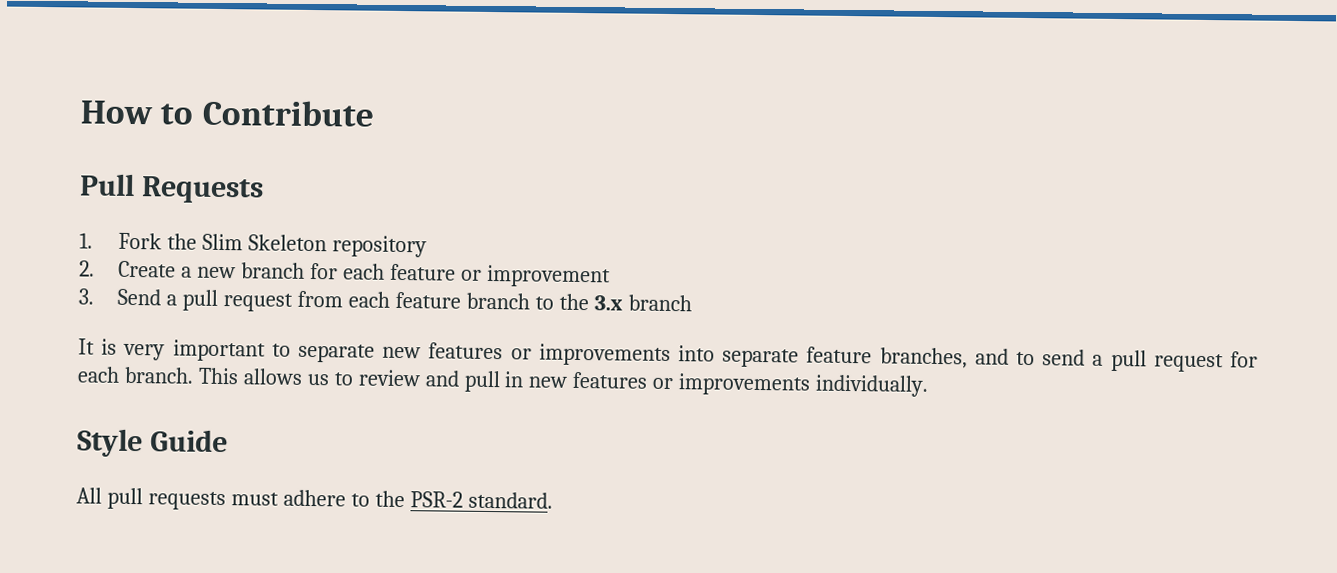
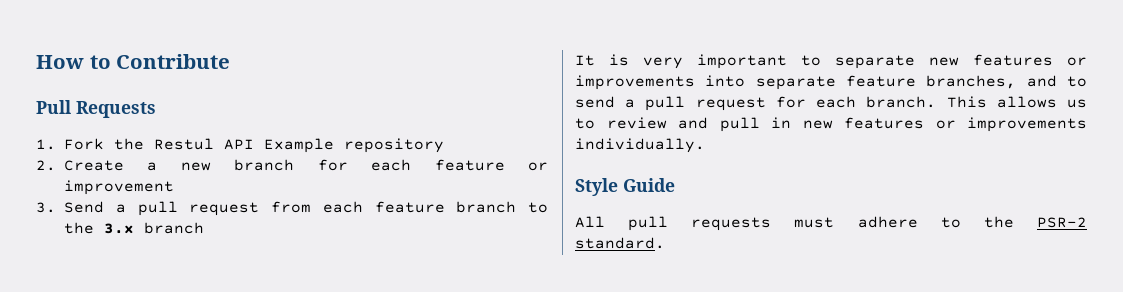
- 1. Fork the Slim Skeleton repository
+ 1. Fork the Restul API Example repository

